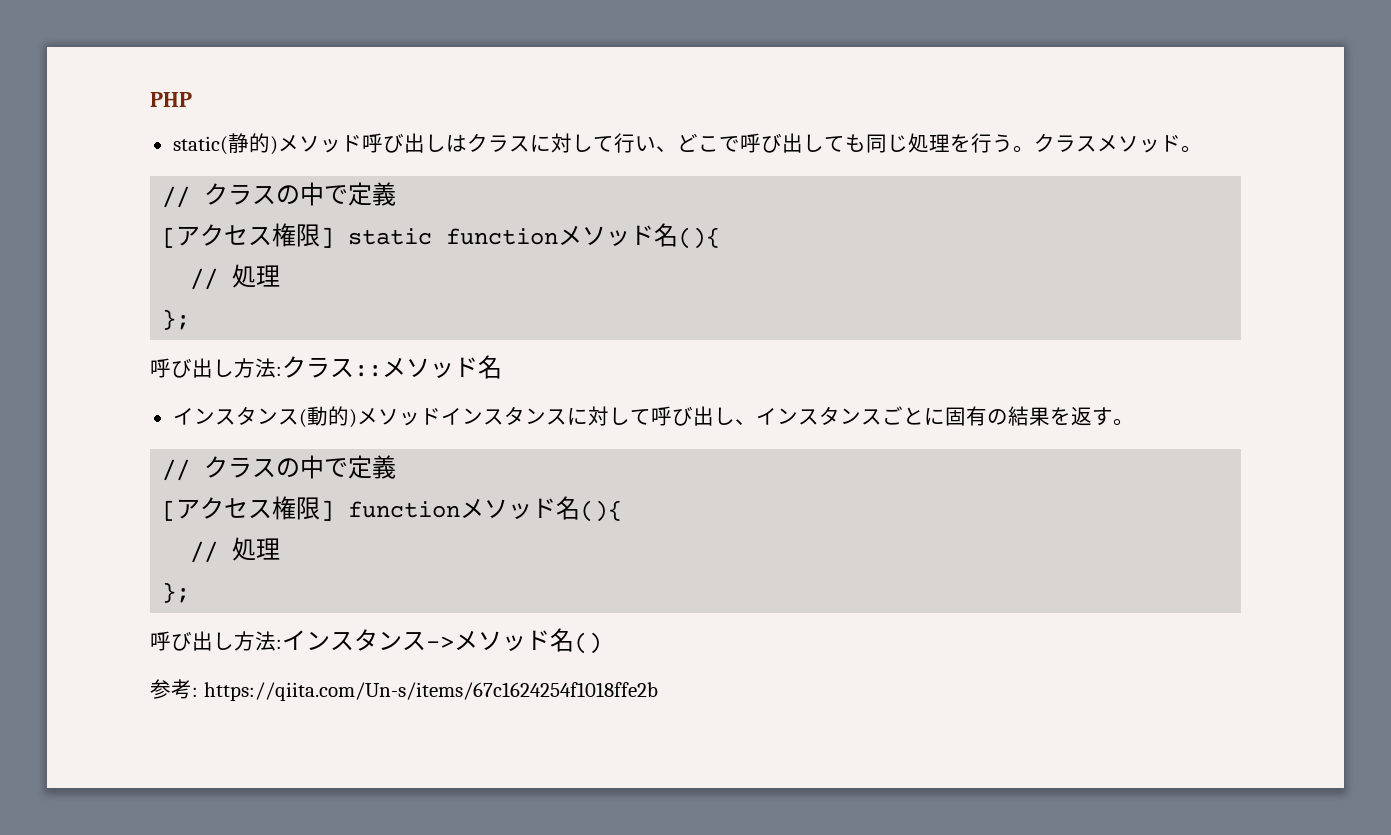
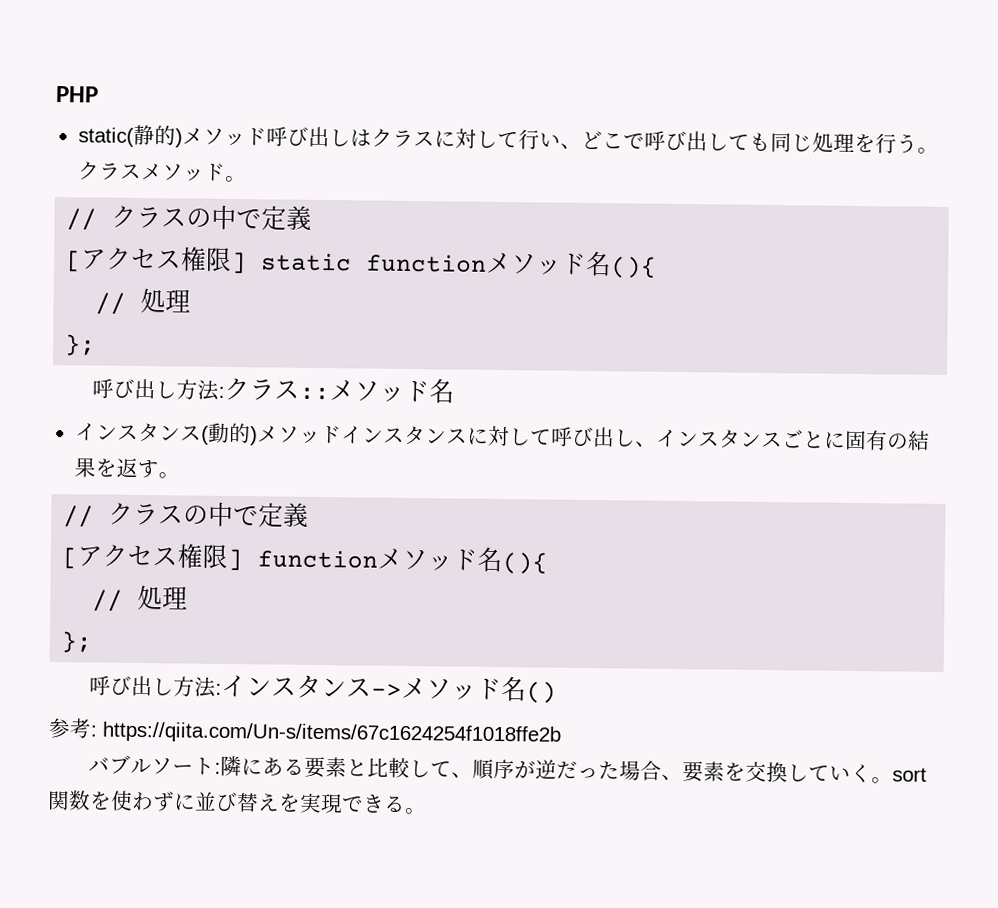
+ バブルソート:隣にある要素と比較して、順序が逆だった場合、要素を交換していく。sort関数を使わずに並び替えを実現できる。

